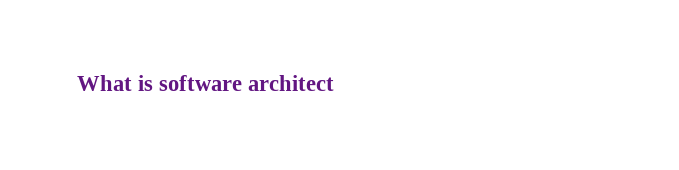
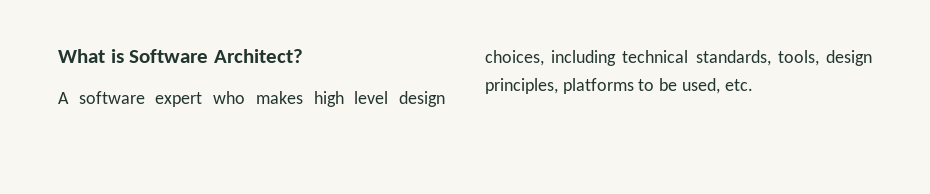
- What is software architect
+ What is Software Architect?
+ A software expert who makes high level design choices, including technical standards, tools, design principles, platforms to be used, etc.

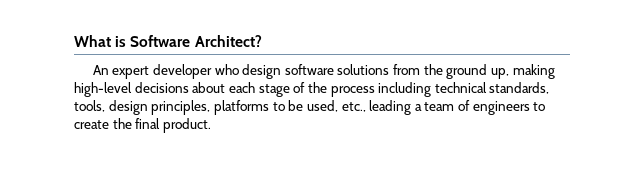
- A software expert who makes high level design choices, including technical standards, tools, design principles, platforms to be used, etc.
+ An expert developer who design software solutions from the ground up, making high-level decisions about each stage of the process including technical standards, tools, design principles, platforms to be used, etc., leading a team of engineers to create the final product.

